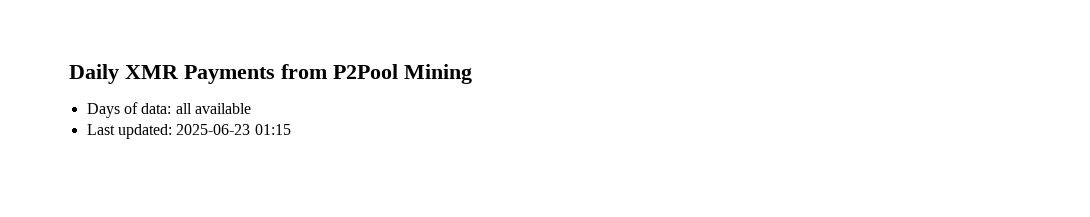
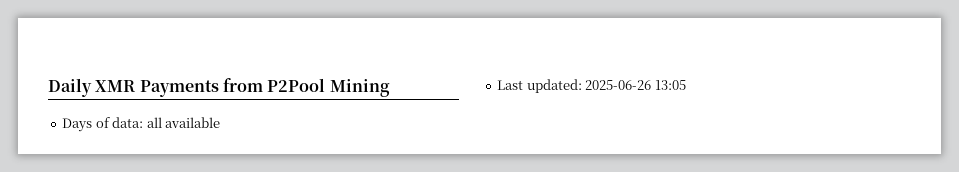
- Last updated: 2025-06-23 01:15
+ Last updated: 2025-06-26 13:05

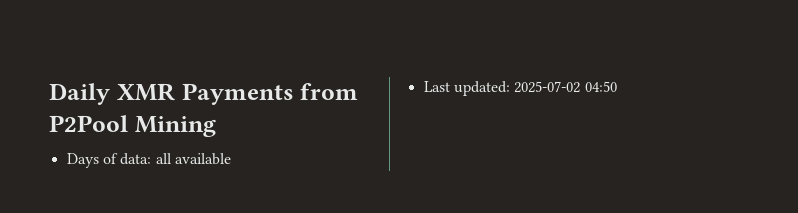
- Last updated: 2025-06-26 13:05
+ Last updated: 2025-07-02 04:50

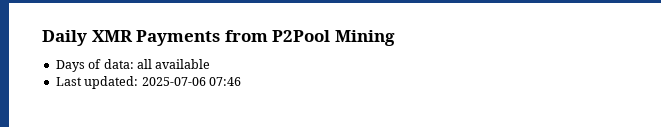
- Last updated: 2025-07-02 04:50
+ Last updated: 2025-07-06 07:46

